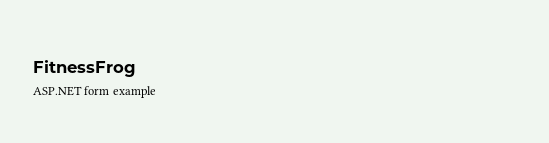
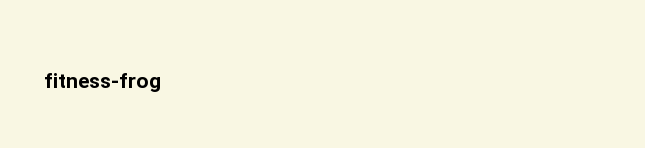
- FitnessFrog
- ASP.NET form example
+ fitness-frog

